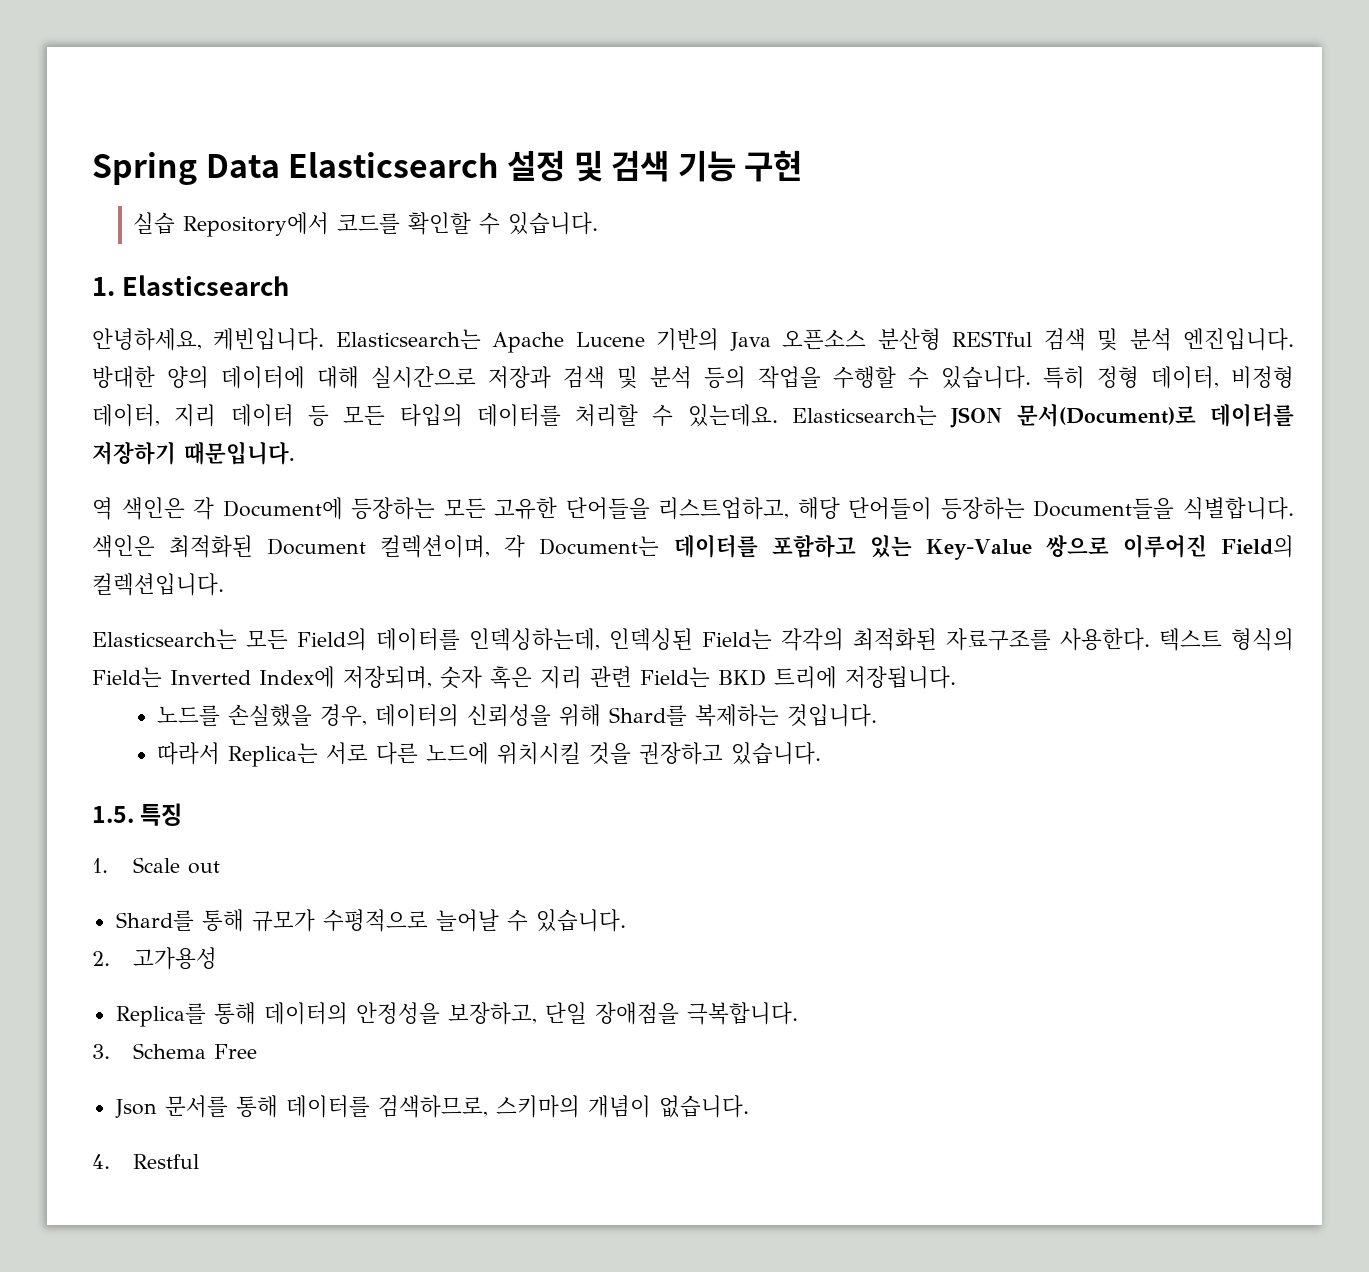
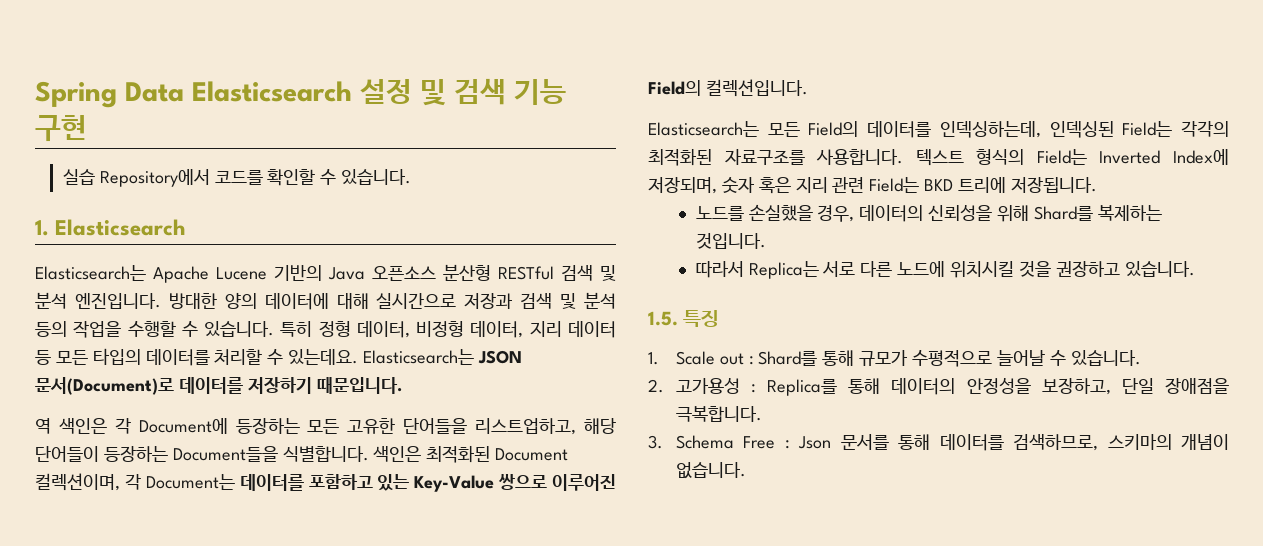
- 안녕하세요, 케빈입니다.
- Elasticsearch는 모든 Field의 데이터를 인덱싱하는데, 인덱싱된 Field는 각각의 최적화된 자료구조를 사용한다.
+ Elasticsearch는 모든 Field의 데이터를 인덱싱하는데, 인덱싱된 Field는 각각의 최적화된 자료구조를 사용합니다.
- 1. Scale out
- Shard를 통해 규모가 수평적으로 늘어날 수 있습니다.
+ 1. Scale out : Shard를 통해 규모가 수평적으로 늘어날 수 있습니다.
- 2. 고가용성
- Replica를 통해 데이터의 안정성을 보장하고, 단일 장애점을 극복합니다.
+ 2. 고가용성 : Replica를 통해 데이터의 안정성을 보장하고, 단일 장애점을 극복합니다.
- 3. Schema Free
- Json 문서를 통해 데이터를 검색하므로, 스키마의 개념이 없습니다.
+ 3. Schema Free : Json 문서를 통해 데이터를 검색하므로, 스키마의 개념이 없습니다.
- 4. Restful

